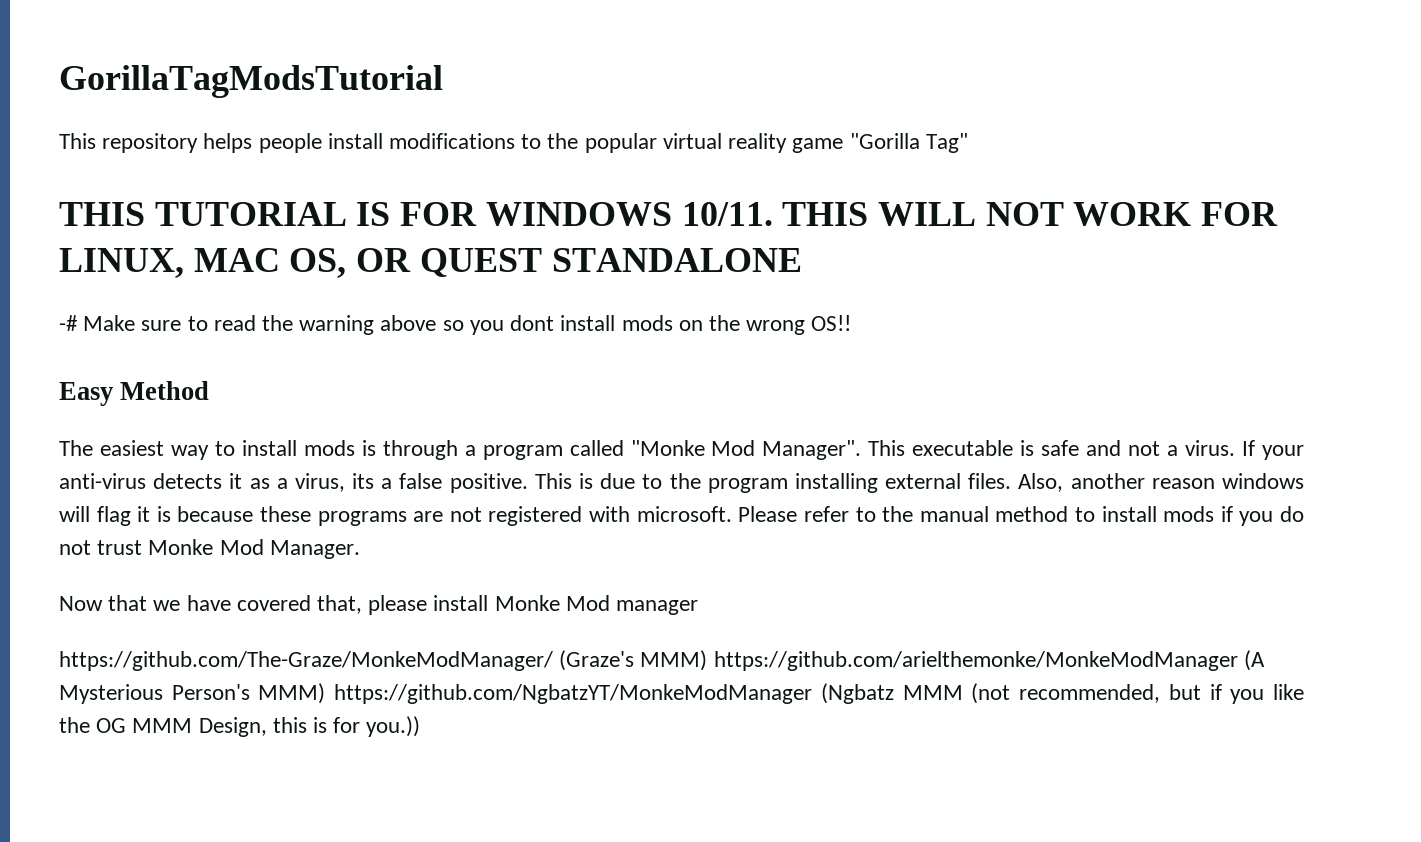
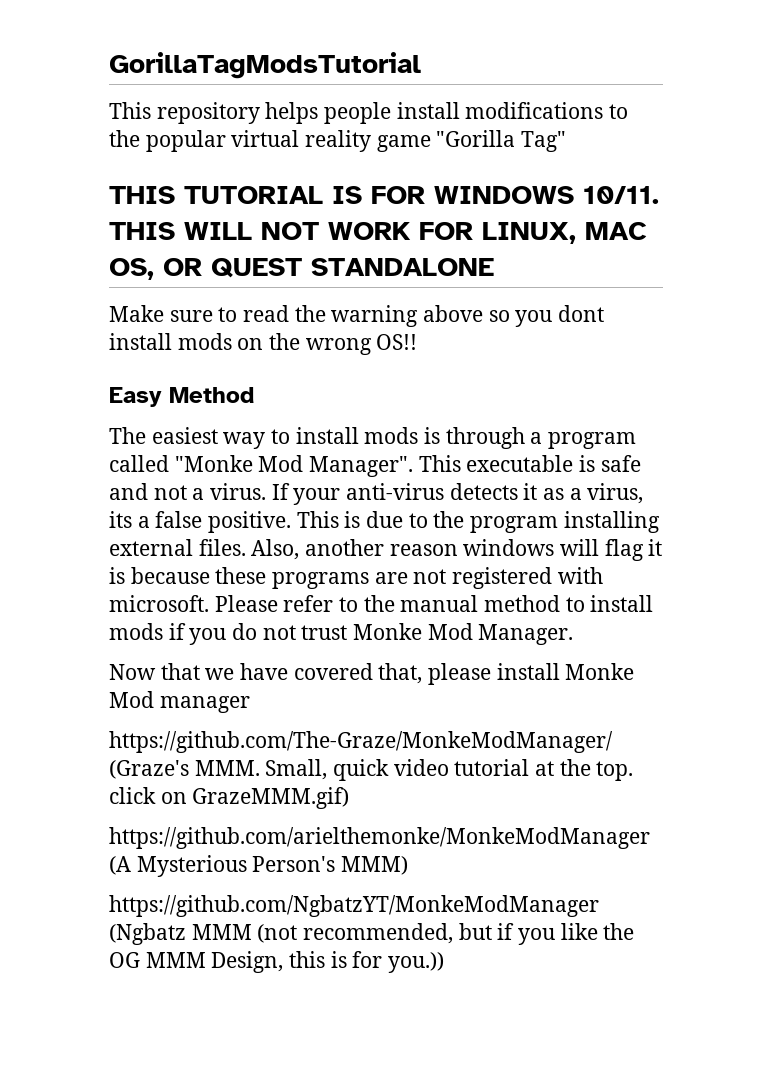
- -# Make sure to read the warning above so you dont install mods on the wrong OS!!
+ Make sure to read the warning above so you dont install mods on the wrong OS!!
- https://github.com/The-Graze/MonkeModManager/ (Graze's MMM) https://github.com/arielthemonke/MonkeModManager (A Mysterious Person's MMM) https://github.com/NgbatzYT/MonkeModManager (Ngbatz MMM (not recommended, but if you like the OG MMM Design, this is for you.))
+ https://github.com/The-Graze/MonkeModManager/ (Graze's MMM. Small, quick video tutorial at the top. click on GrazeMMM.gif)
+ https://github.com/arielthemonke/MonkeModManager (A Mysterious Person's MMM)
+ https://github.com/NgbatzYT/MonkeModManager (Ngbatz MMM (not recommended, but if you like the OG MMM Design, this is for you.))

